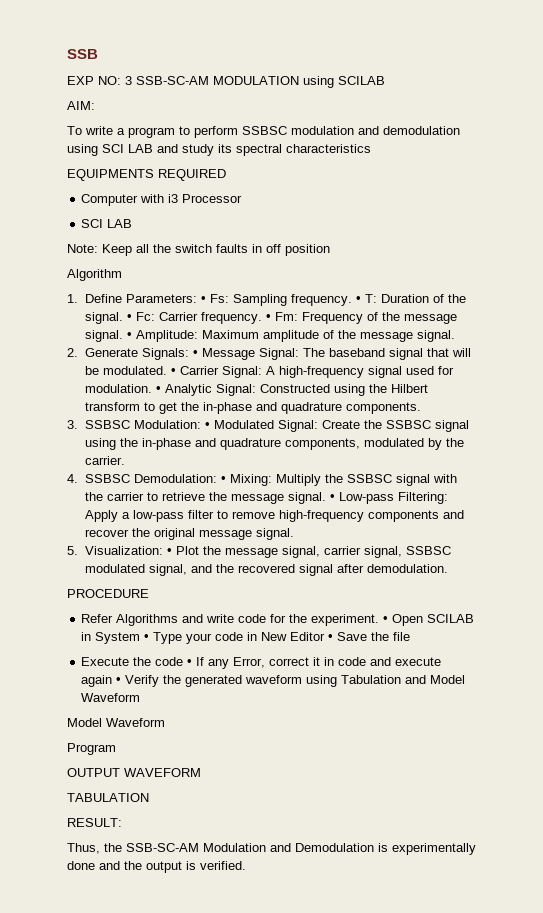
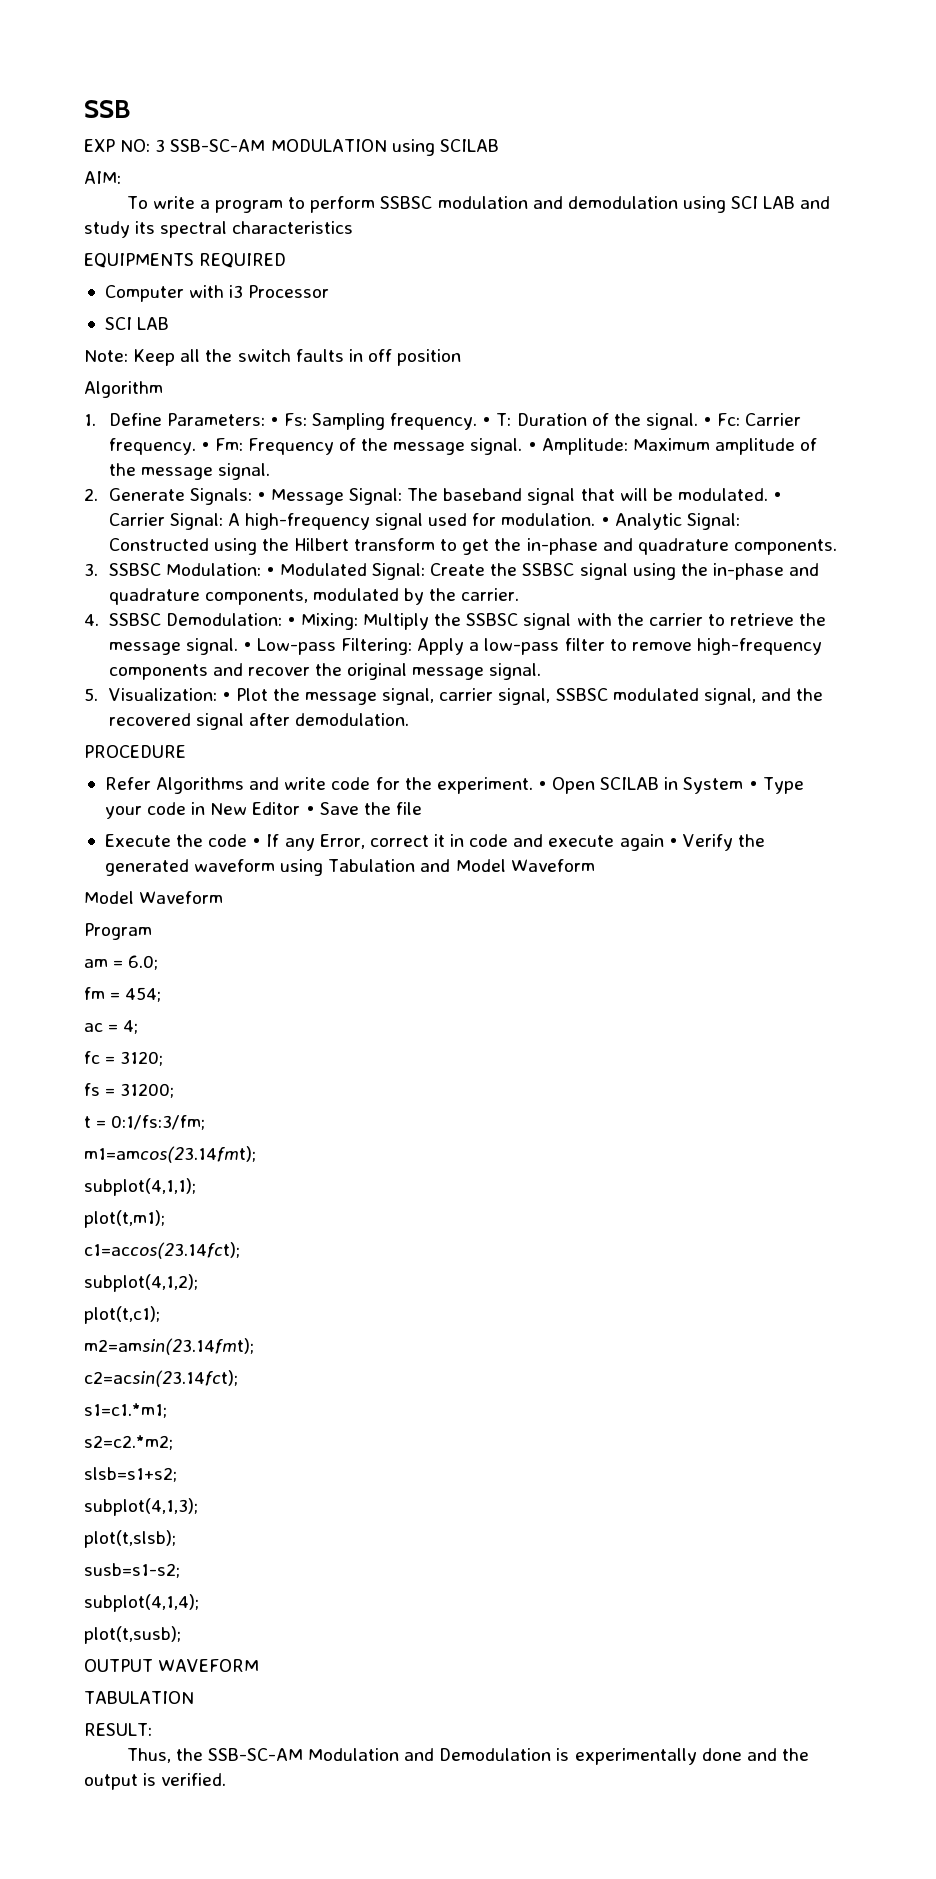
+ am = 6.0;
+ fm = 454;
+ ac = 4;
+ fc = 3120;
+ fs = 31200;
+ t = 0:1/fs:3/fm;
+ m1=amcos(23.14fmt);
+ subplot(4,1,1);
+ plot(t,m1);
+ c1=accos(23.14fct);
+ subplot(4,1,2);
+ plot(t,c1);
+ m2=amsin(23.14fmt);
+ c2=acsin(23.14fct);
+ s1=c1.*m1;
+ s2=c2.*m2;
+ slsb=s1+s2;
+ subplot(4,1,3);
+ plot(t,slsb);
+ susb=s1-s2;
+ subplot(4,1,4);
+ plot(t,susb);

